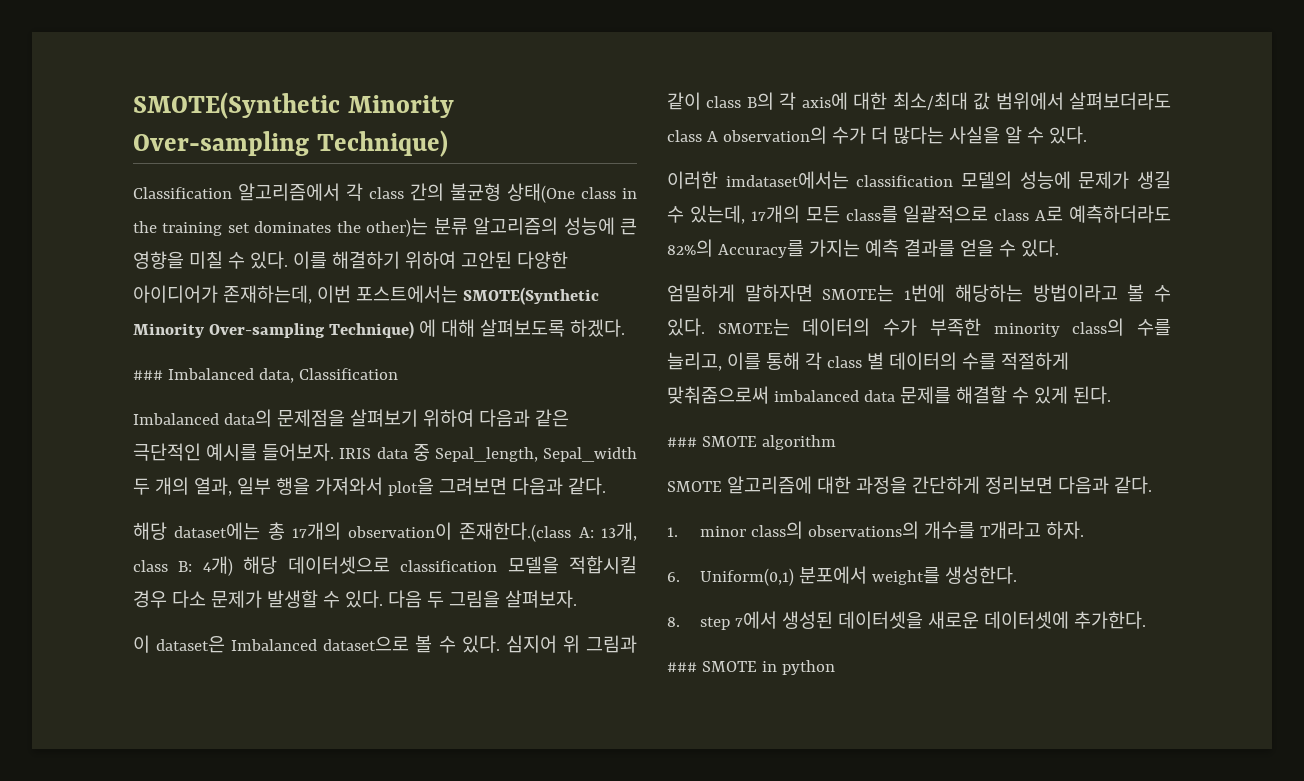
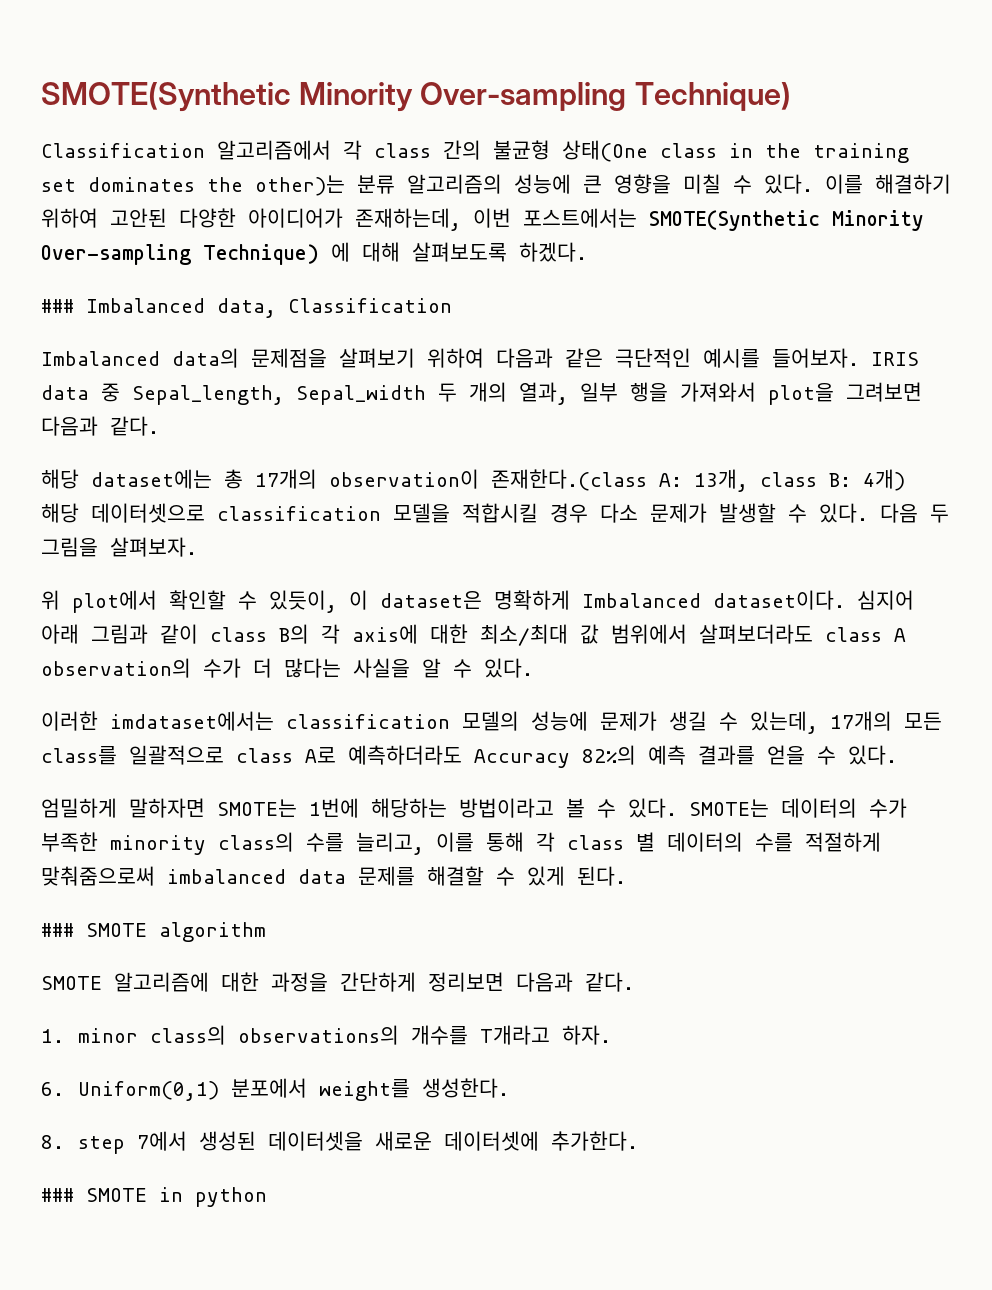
- 이 dataset은 Imbalanced dataset으로 볼 수 있다. 심지어 위 그림과 같이 class B의 각 axis에 대한 최소/최대 값 범위에서 살펴보더라도 class A observation의 수가 더 많다는 사실을 알 수 있다.
+ 위 plot에서 확인할 수 있듯이, 이 dataset은 명확하게 Imbalanced dataset이다. 심지어 아래 그림과 같이 class B의 각 axis에 대한 최소/최대 값 범위에서 살펴보더라도 class A observation의 수가 더 많다는 사실을 알 수 있다.
- 이러한 imdataset에서는 classification 모델의 성능에 문제가 생길 수 있는데, 17개의 모든 class를 일괄적으로 class A로 예측하더라도 82%의 Accuracy를 가지는 예측 결과를 얻을 수 있다.
+ 이러한 imdataset에서는 classification 모델의 성능에 문제가 생길 수 있는데, 17개의 모든 class를 일괄적으로 class A로 예측하더라도 Accuracy 82%의 예측 결과를 얻을 수 있다.

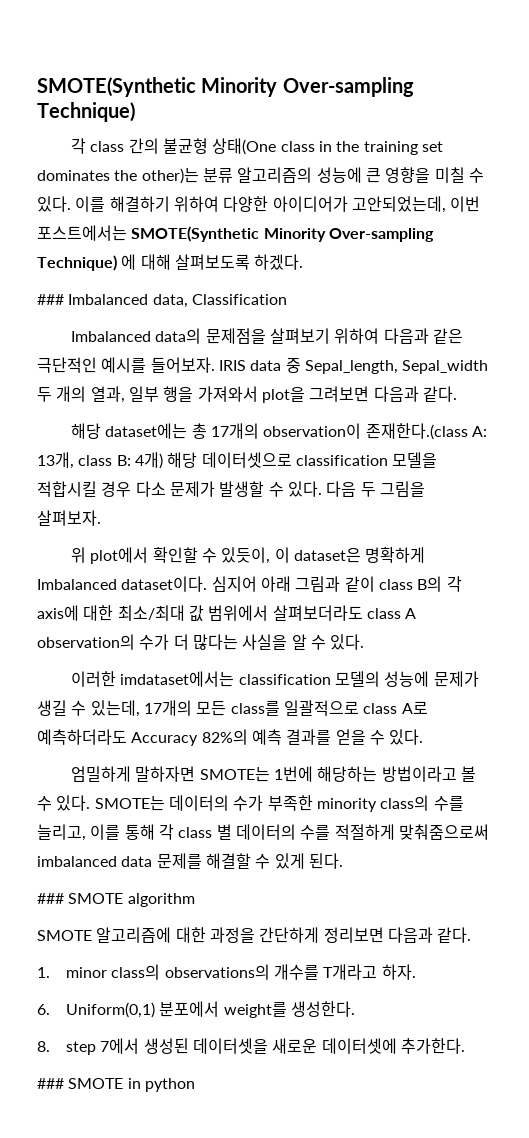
- Classification 알고리즘에서 각 class 간의 불균형 상태(One class in the training set dominates the other)는 분류 알고리즘의 성능에 큰 영향을 미칠 수 있다.
+ 각 class 간의 불균형 상태(One class in the training set dominates the other)는 분류 알고리즘의 성능에 큰 영향을 미칠 수 있다.
- 이를 해결하기 위하여 고안된 다양한 아이디어가 존재하는데, 이번 포스트에서는 SMOTE(Synthetic Minority Over-sampling Technique) 에 대해 살펴보도록 하겠다.
+ 이를 해결하기 위하여 다양한 아이디어가 고안되었는데, 이번 포스트에서는 SMOTE(Synthetic Minority Over-sampling Technique) 에 대해 살펴보도록 하겠다.

